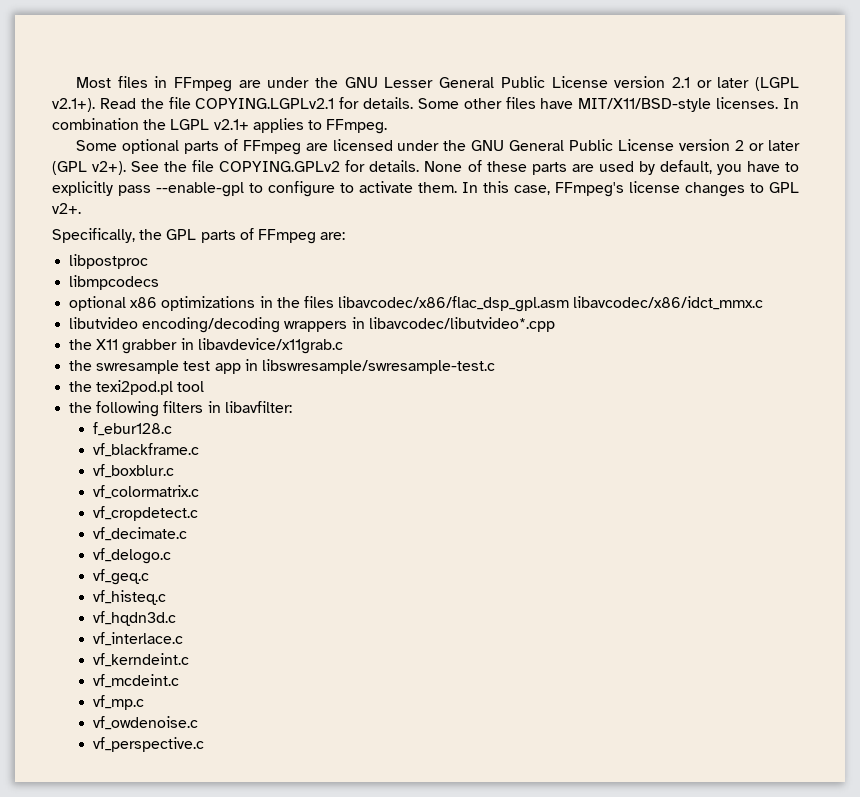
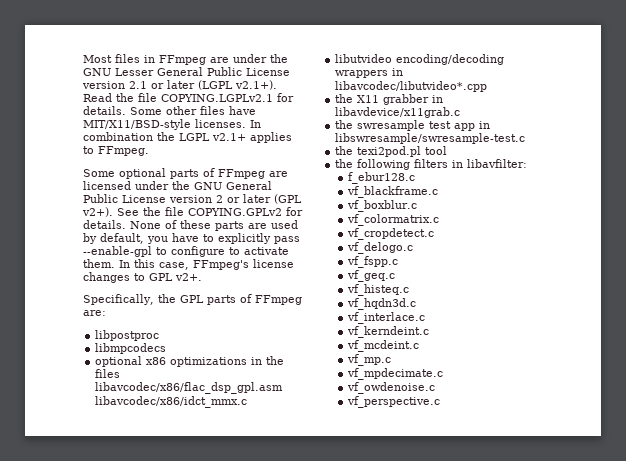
- vf_decimate.c
  vf_delogo.c
+ vf_fspp.c
+ vf_mpdecimate.c

